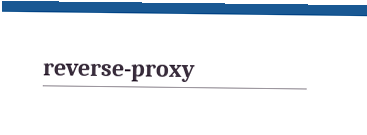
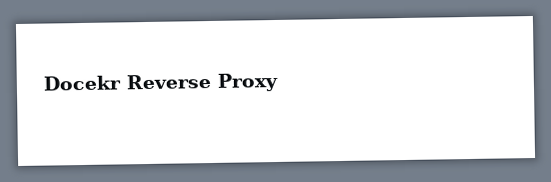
- reverse-proxy
+ Docekr Reverse Proxy

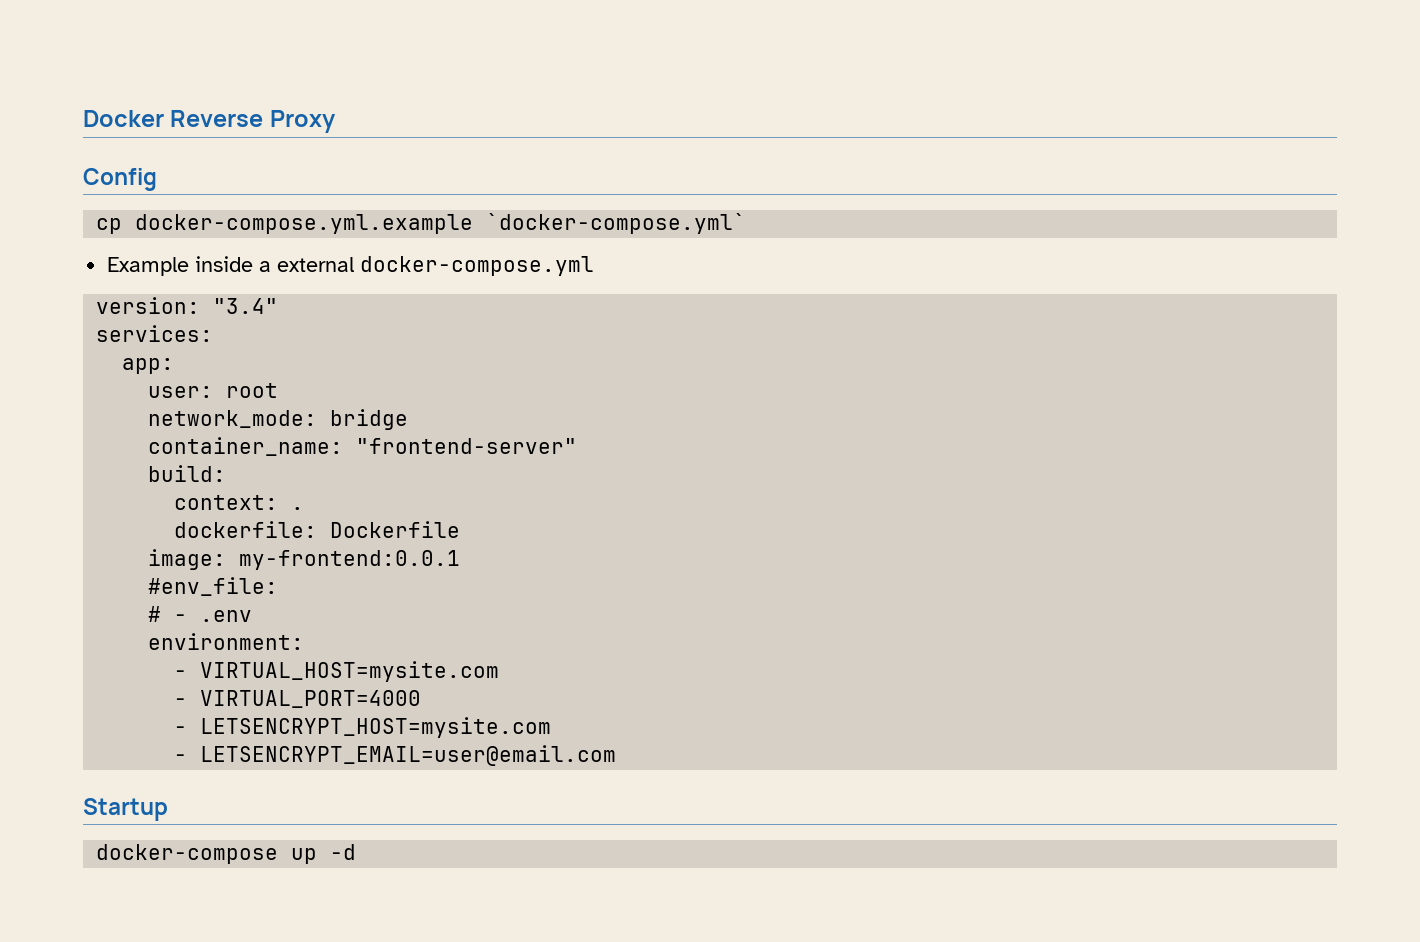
- Docekr Reverse Proxy
+ Docker Reverse Proxy
+ Config
+ cp docker-compose.yml.example `docker-compose.yml`
+ Example inside a external docker-compose.yml
+ version: "3.4"
+ services:
+ app:
+ user: root
+ network_mode: bridge
+ container_name: "frontend-server"
+ build:
+ context: .
+ dockerfile: Dockerfile
+ image: my-frontend:0.0.1
+ #env_file:
+ # - .env
+ environment:
+ - VIRTUAL_HOST=mysite.com
+ - VIRTUAL_PORT=4000
+ - LETSENCRYPT_HOST=mysite.com
+ - LETSENCRYPT_EMAIL=user@email.com
+ Startup
+ docker-compose up -d

